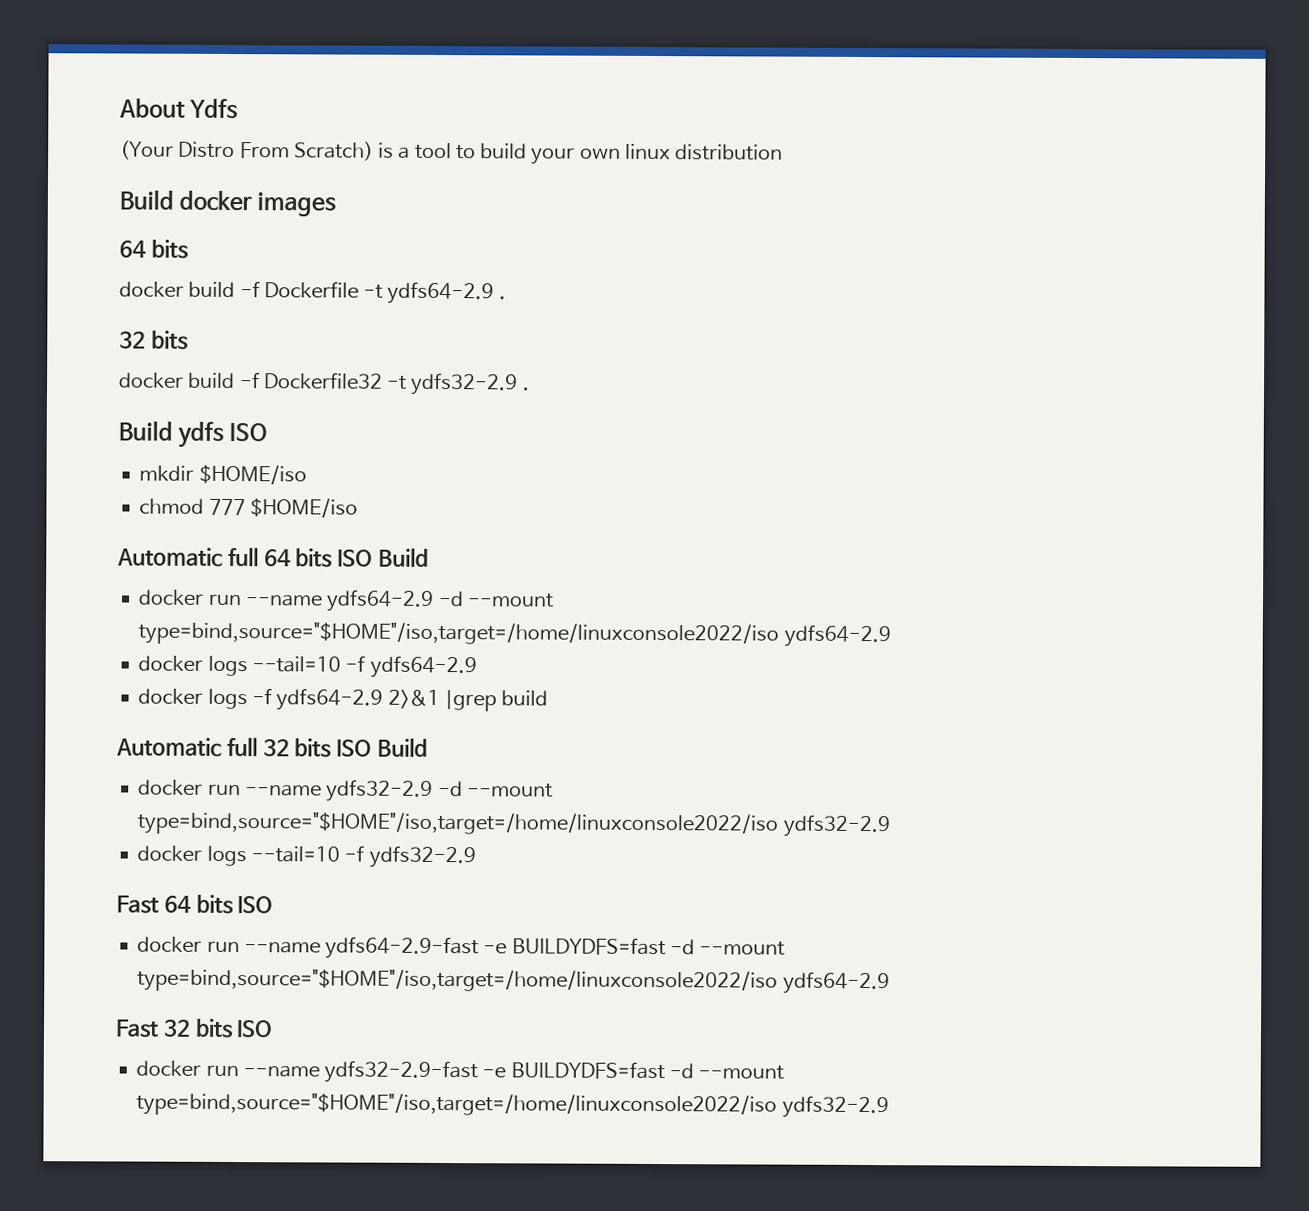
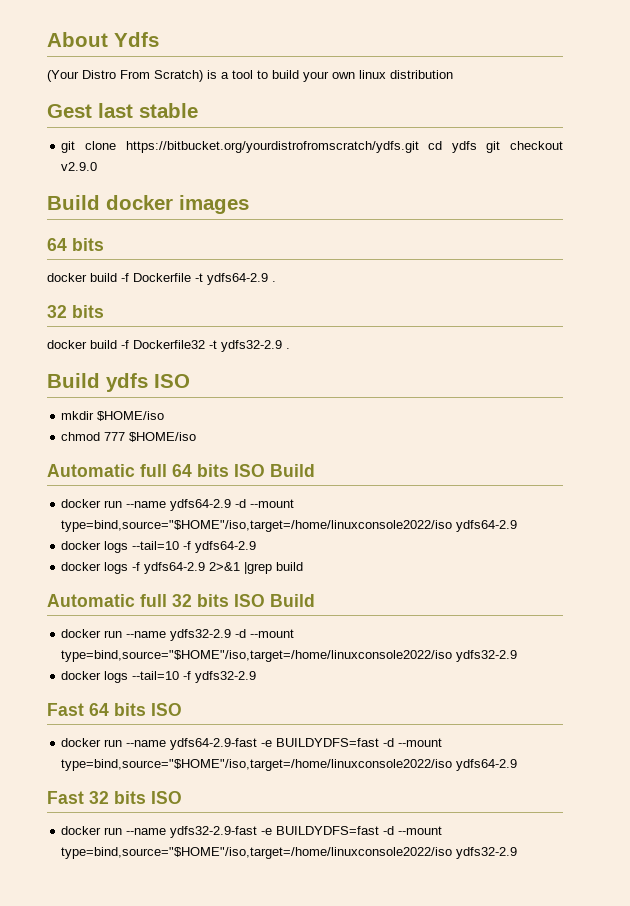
+ Gest last stable
+ git clone https://bitbucket.org/yourdistrofromscratch/ydfs.git cd ydfs git checkout v2.9.0

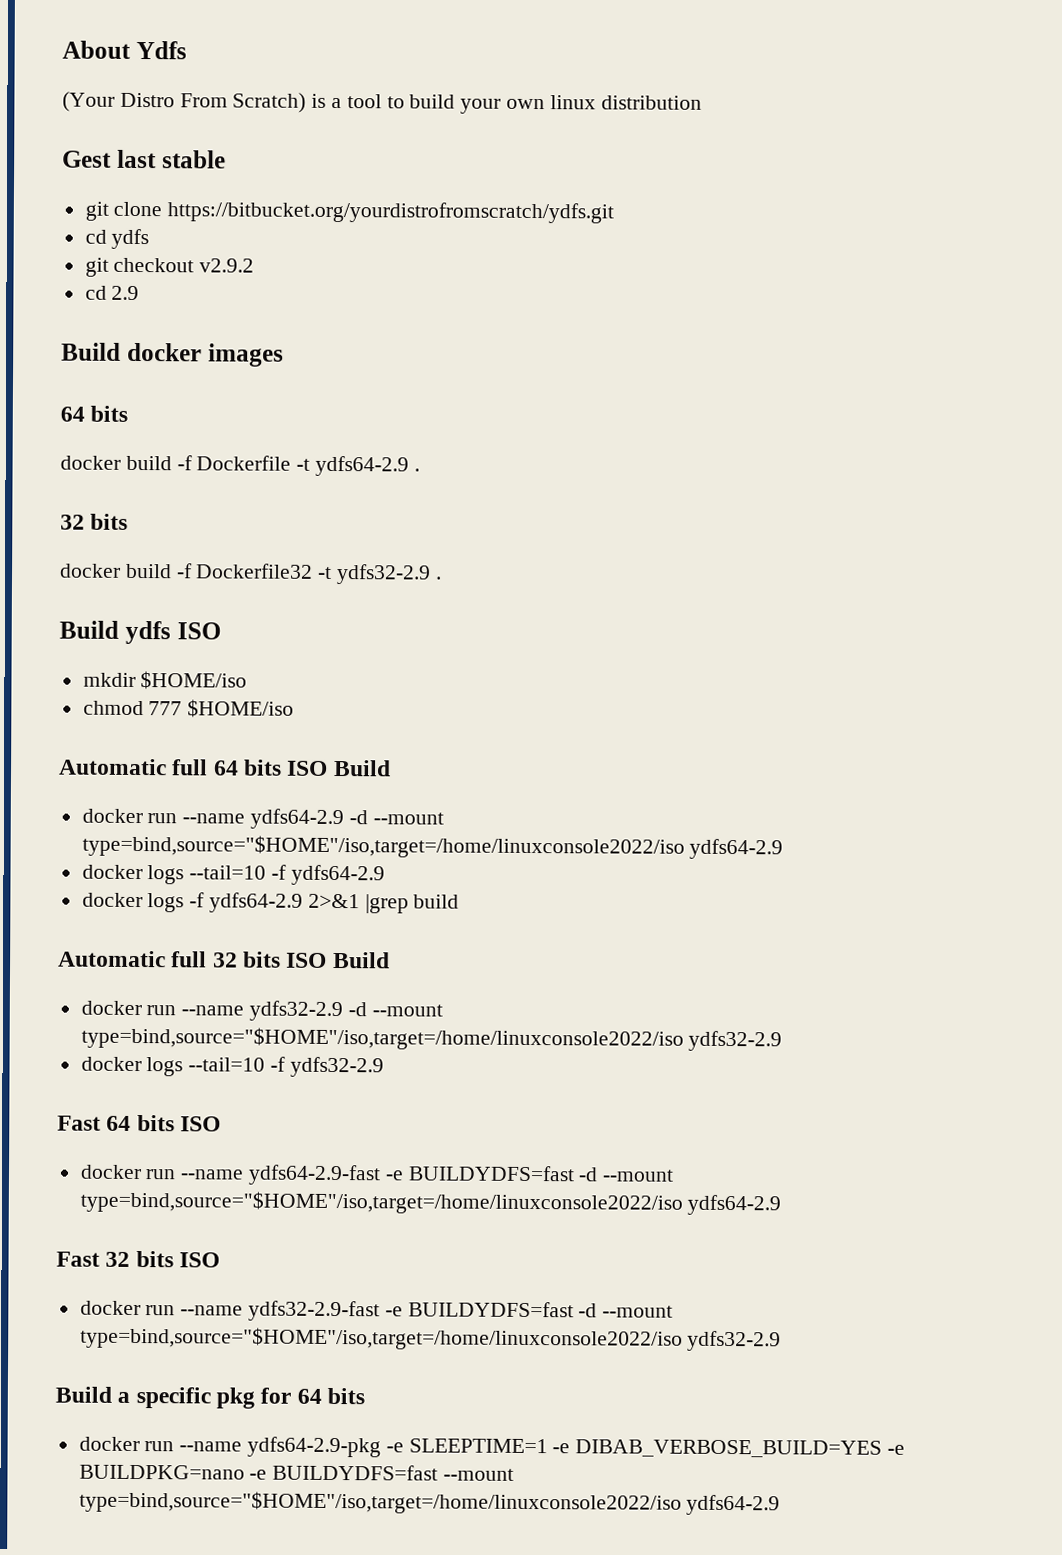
- git clone https://bitbucket.org/yourdistrofromscratch/ydfs.git cd ydfs git checkout v2.9.0
+ git clone https://bitbucket.org/yourdistrofromscratch/ydfs.git
+ cd ydfs
+ git checkout v2.9.2
+ cd 2.9
+ Build a specific pkg for 64 bits
+ docker run --name ydfs64-2.9-pkg -e SLEEPTIME=1 -e DIBAB_VERBOSE_BUILD=YES -e BUILDPKG=nano -e BUILDYDFS=fast --mount type=bind,source="$HOME"/iso,target=/home/linuxconsole2022/iso ydfs64-2.9

